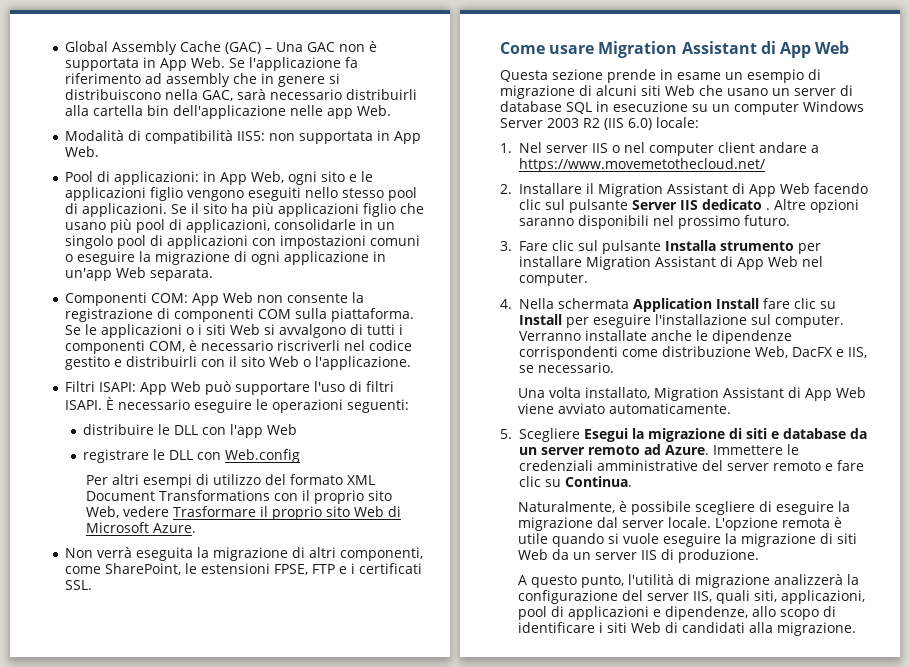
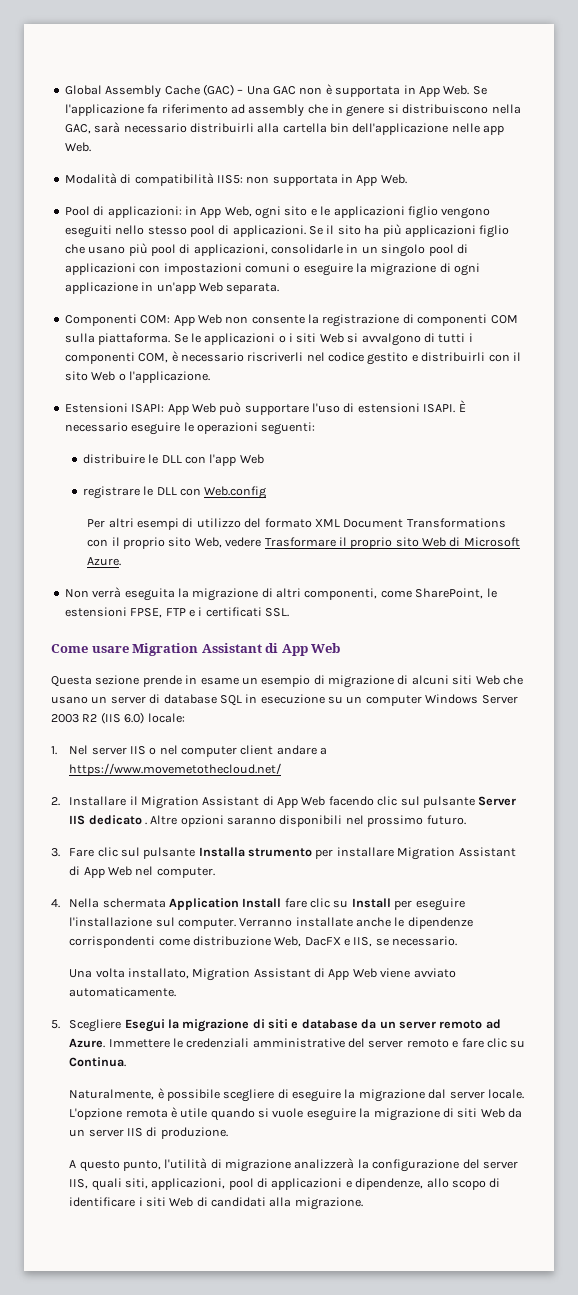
- Filtri ISAPI: App Web può supportare l'uso di filtri ISAPI.
+ Estensioni ISAPI: App Web può supportare l'uso di estensioni ISAPI.

